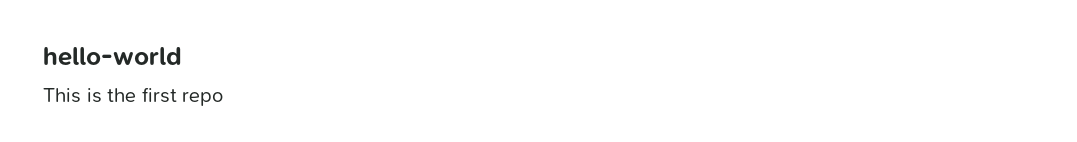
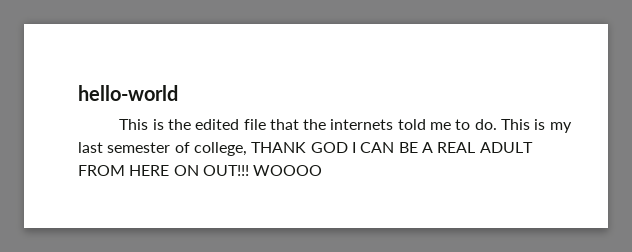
- This is the first repo
+ This is the edited file that the internets told me to do. This is my last semester of college, THANK GOD I CAN BE A REAL ADULT FROM HERE ON OUT!!! WOOOO

